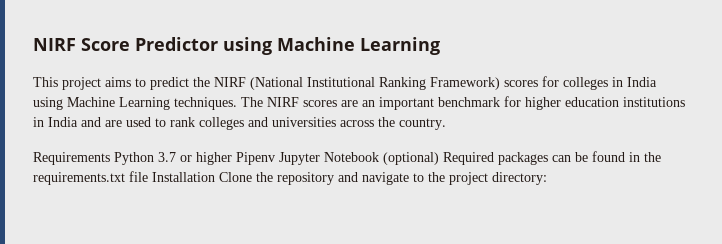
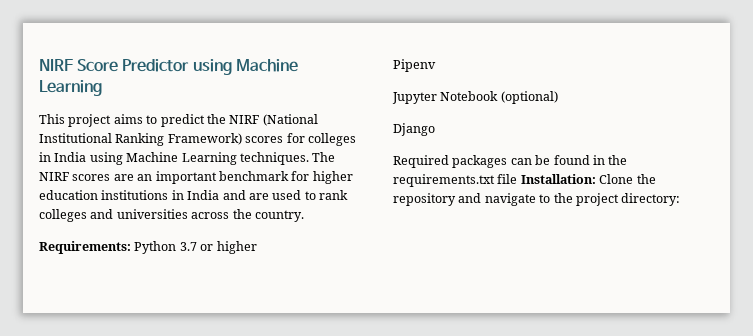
- Requirements Python 3.7 or higher Pipenv Jupyter Notebook (optional) Required packages can be found in the requirements.txt file Installation Clone the repository and navigate to the project directory:
+ Requirements: Python 3.7 or higher
+ Pipenv
+ Jupyter Notebook (optional)
+ Django
+ Required packages can be found in the requirements.txt file Installation: Clone the repository and navigate to the project directory:

